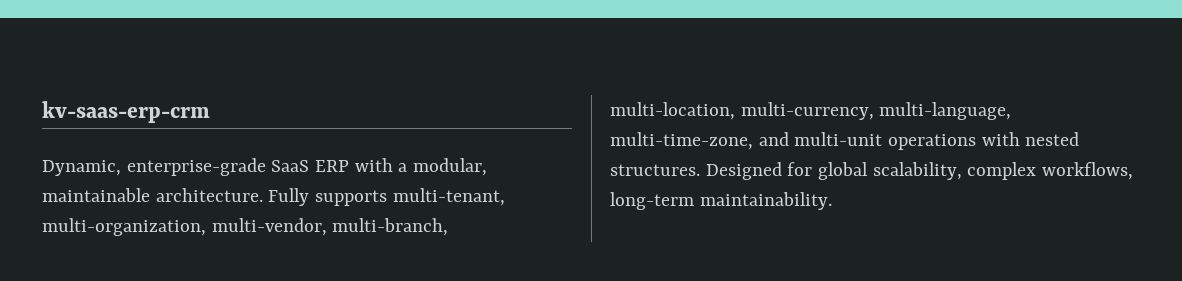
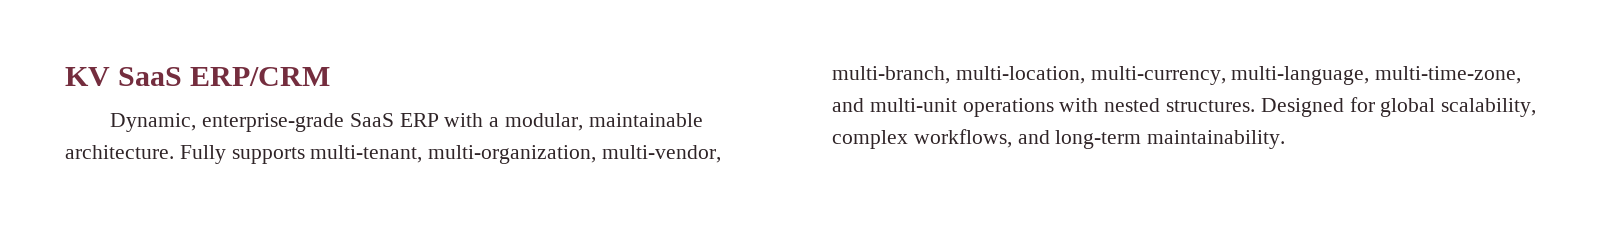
- kv-saas-erp-crm
+ KV SaaS ERP/CRM
- Designed for global scalability, complex workflows, long-term maintainability.
+ Designed for global scalability, complex workflows, and long-term maintainability.

